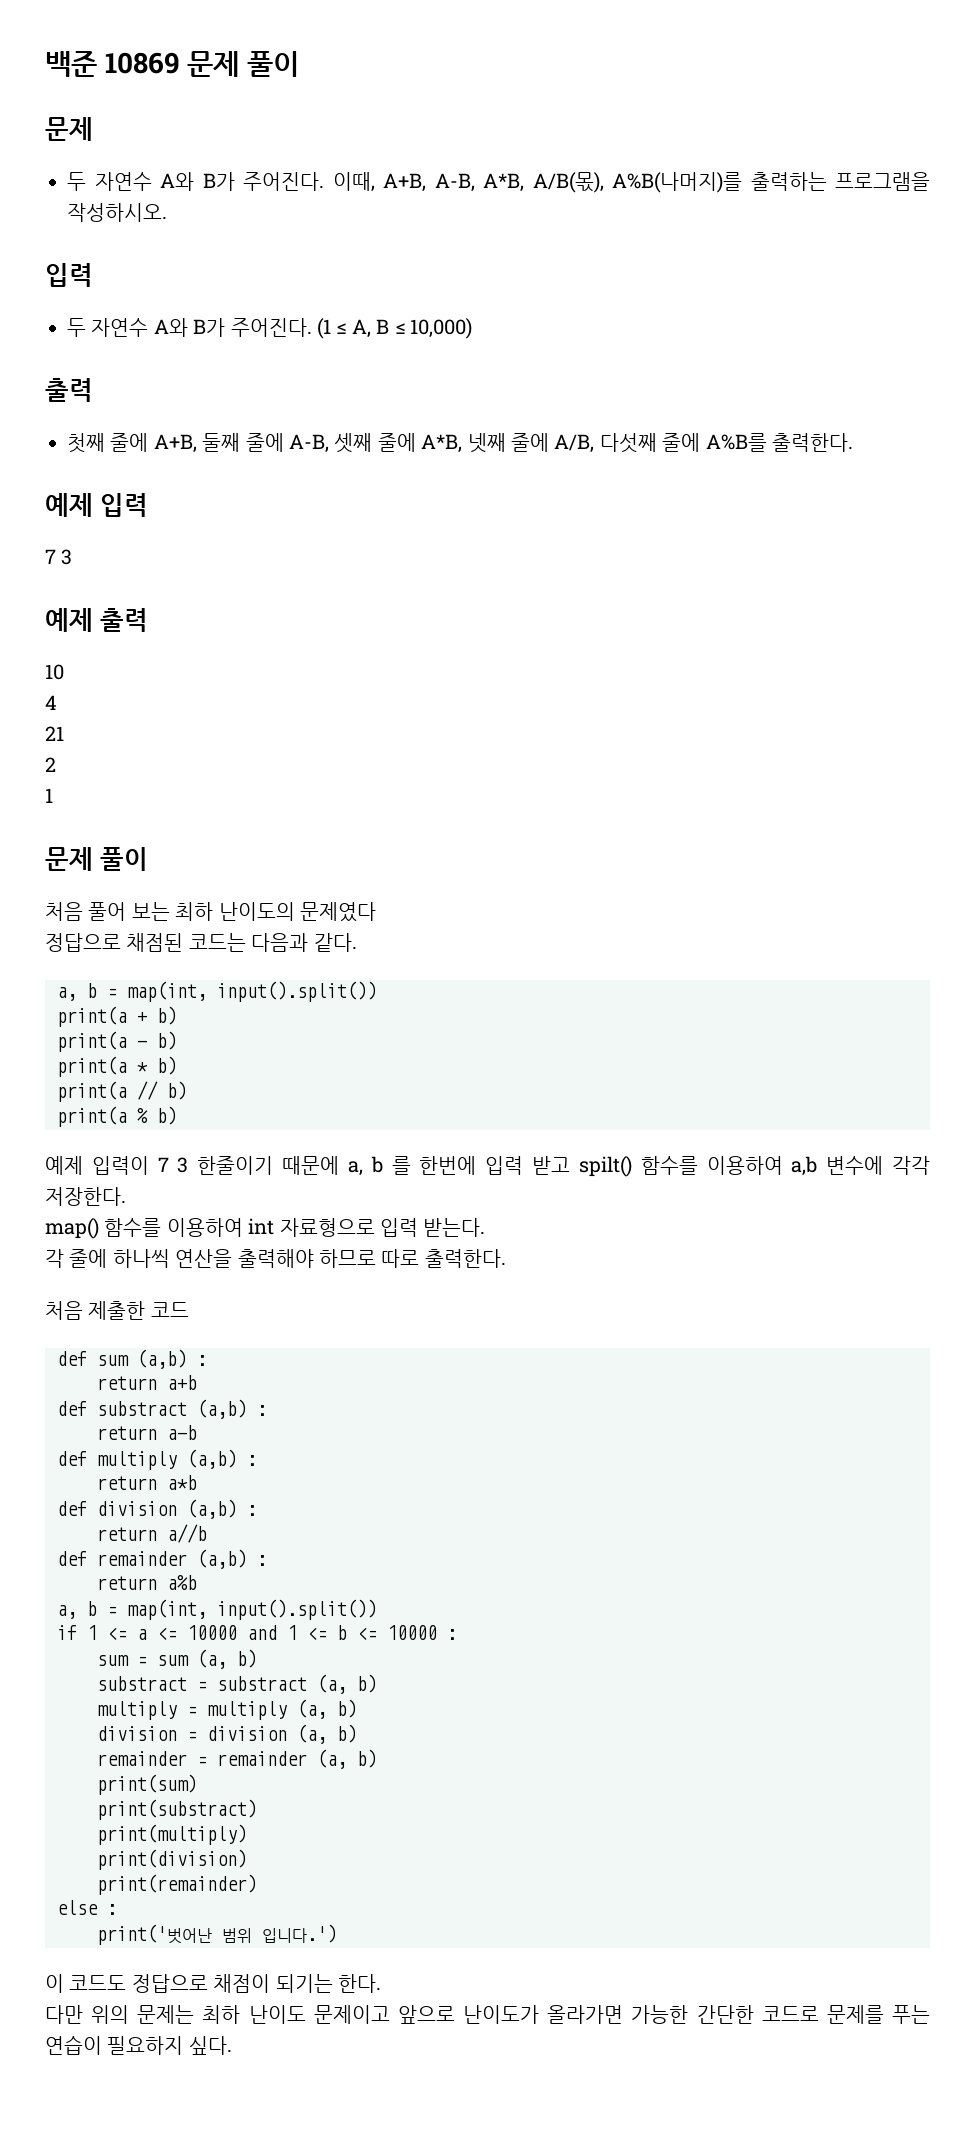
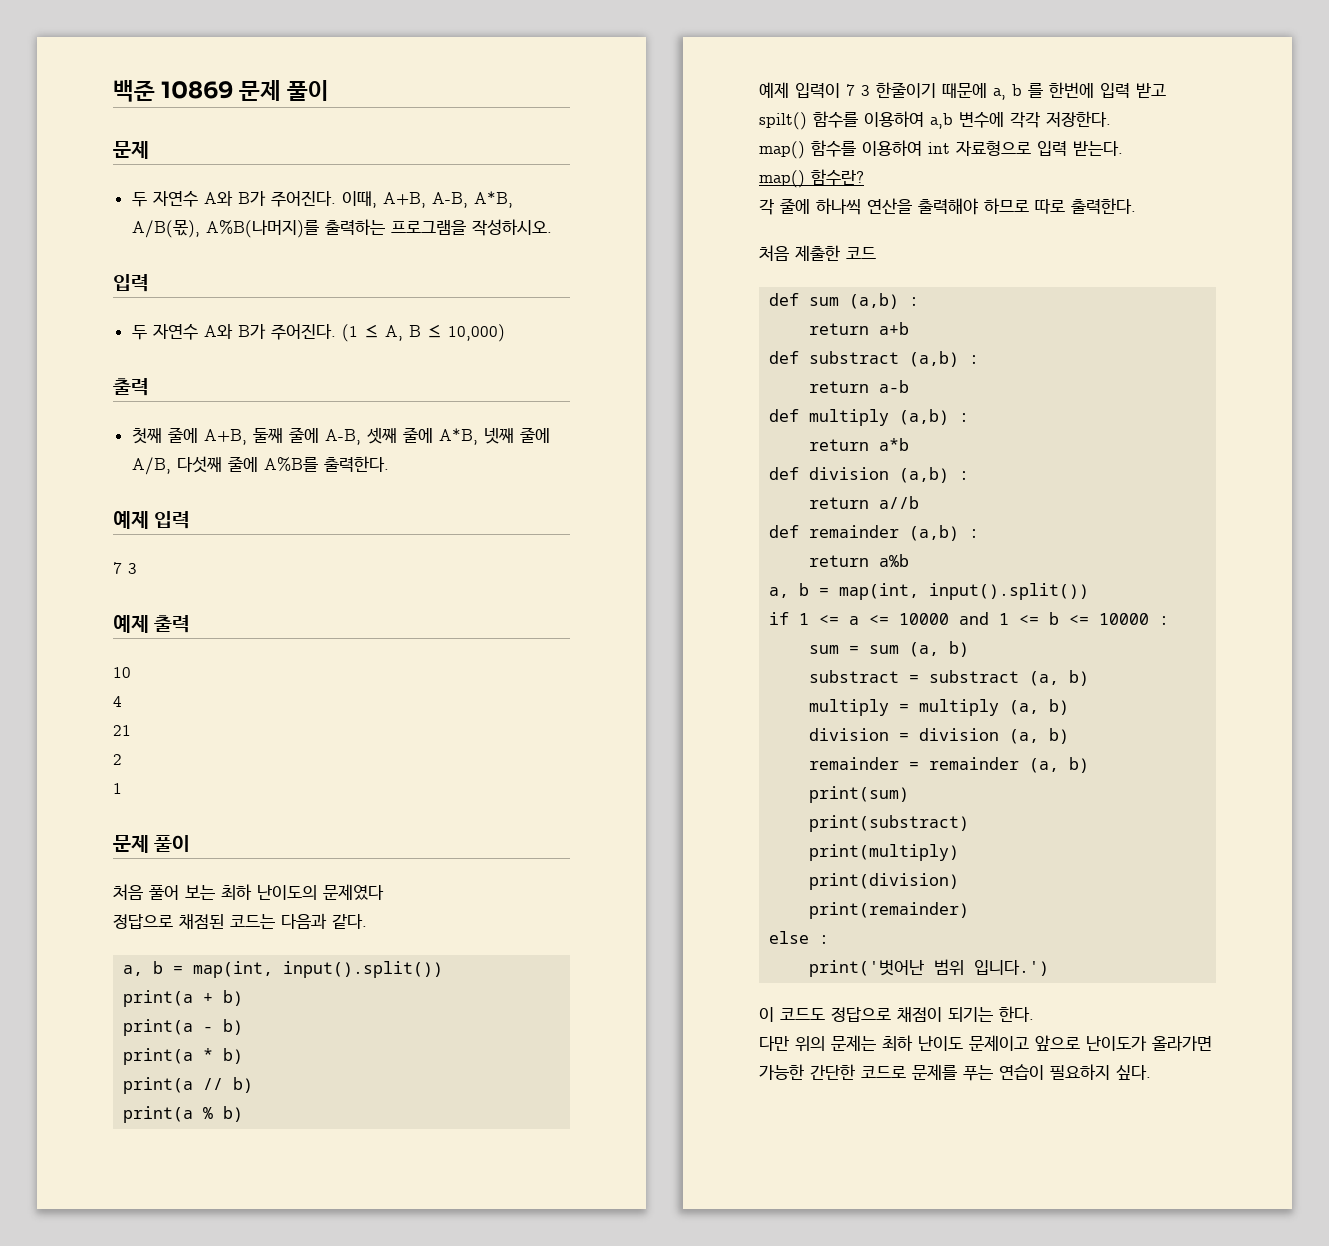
+ map() 함수란?

